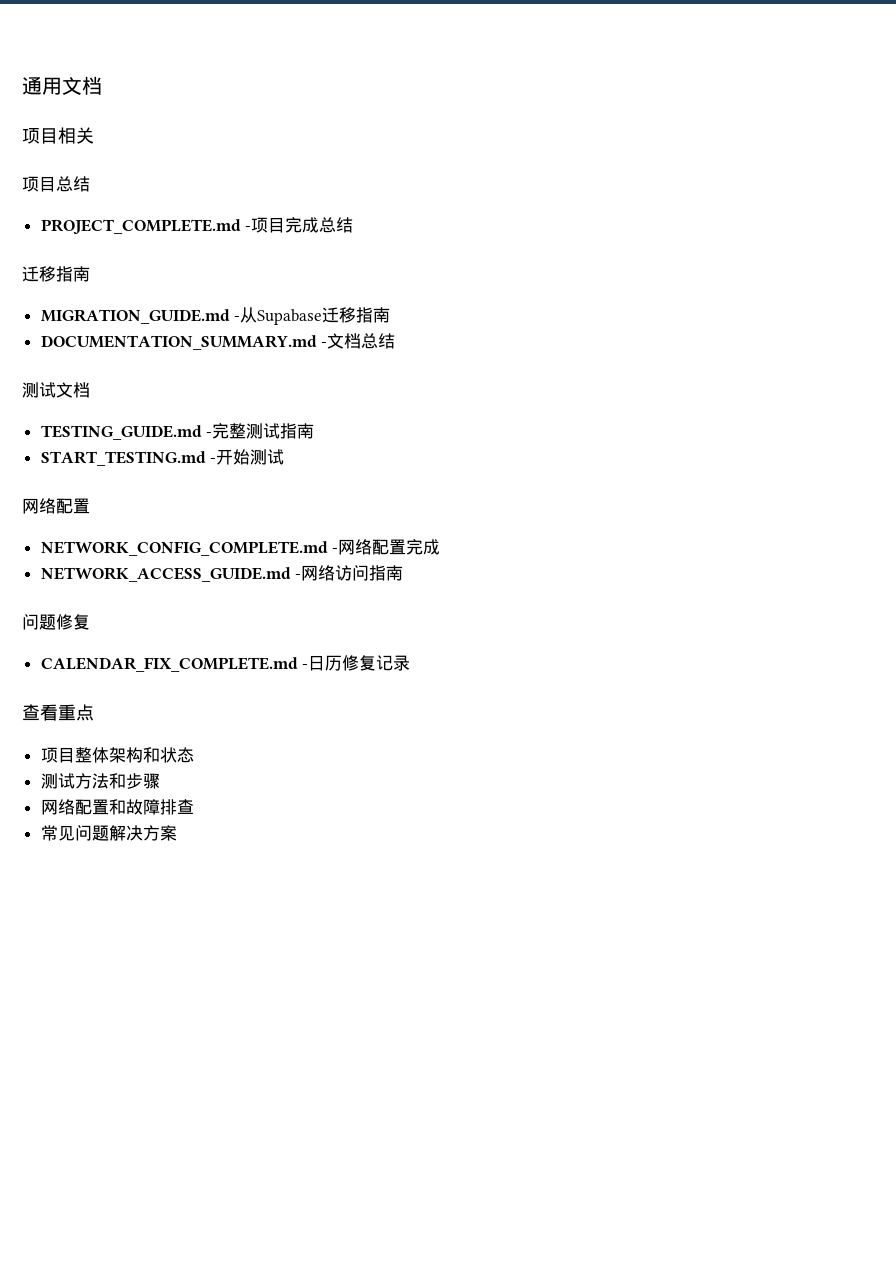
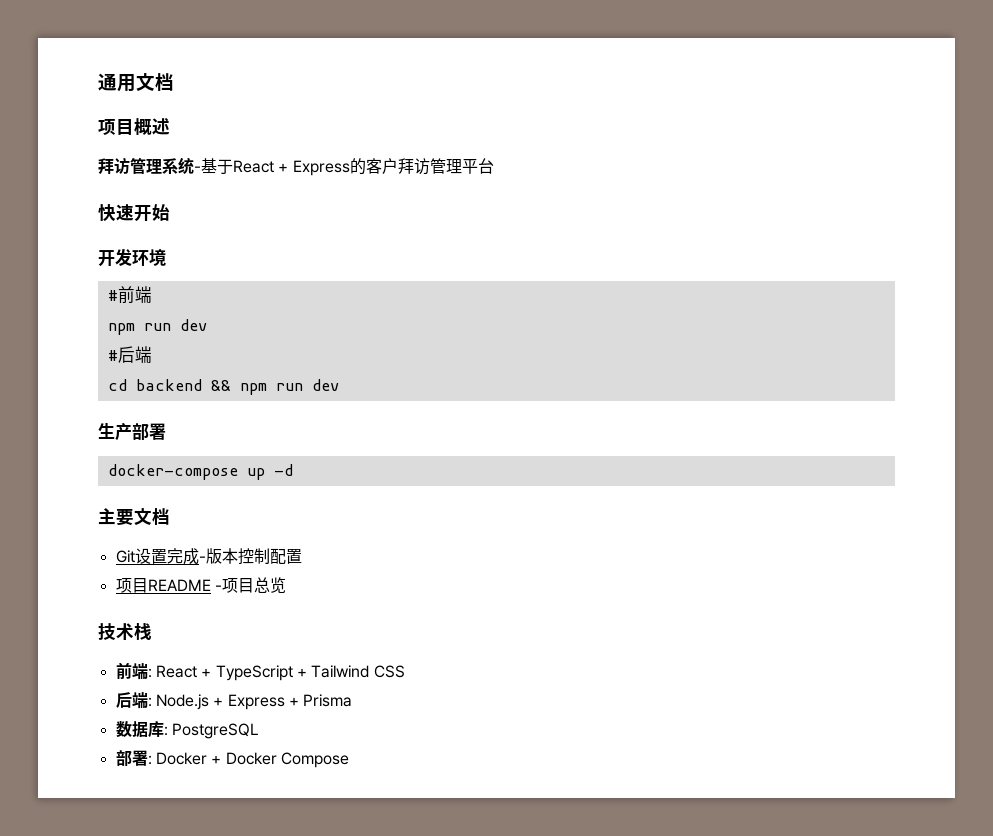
- 项目相关
- 项目总结
- PROJECT_COMPLETE.md -项目完成总结
- 迁移指南
- MIGRATION_GUIDE.md -从Supabase迁移指南
- DOCUMENTATION_SUMMARY.md -文档总结
- 测试文档
- TESTING_GUIDE.md -完整测试指南
- START_TESTING.md -开始测试
- 网络配置
- NETWORK_CONFIG_COMPLETE.md -网络配置完成
- NETWORK_ACCESS_GUIDE.md -网络访问指南
- 问题修复
- CALENDAR_FIX_COMPLETE.md -日历修复记录
- 查看重点
- 项目整体架构和状态
- 测试方法和步骤
- 网络配置和故障排查
- 常见问题解决方案
+ 项目概述
+ 拜访管理系统-基于React + Express的客户拜访管理平台
+ 快速开始
+ 开发环境
+ #前端
+ npm run dev
+ #后端
+ cd backend && npm run dev
+ 生产部署
+ docker-compose up -d
+ 主要文档
+ Git设置完成-版本控制配置
+ 项目README -项目总览
+ 技术栈
+ 前端: React + TypeScript + Tailwind CSS
+ 后端: Node.js + Express + Prisma
+ 数据库: PostgreSQL
+ 部署: Docker + Docker Compose

